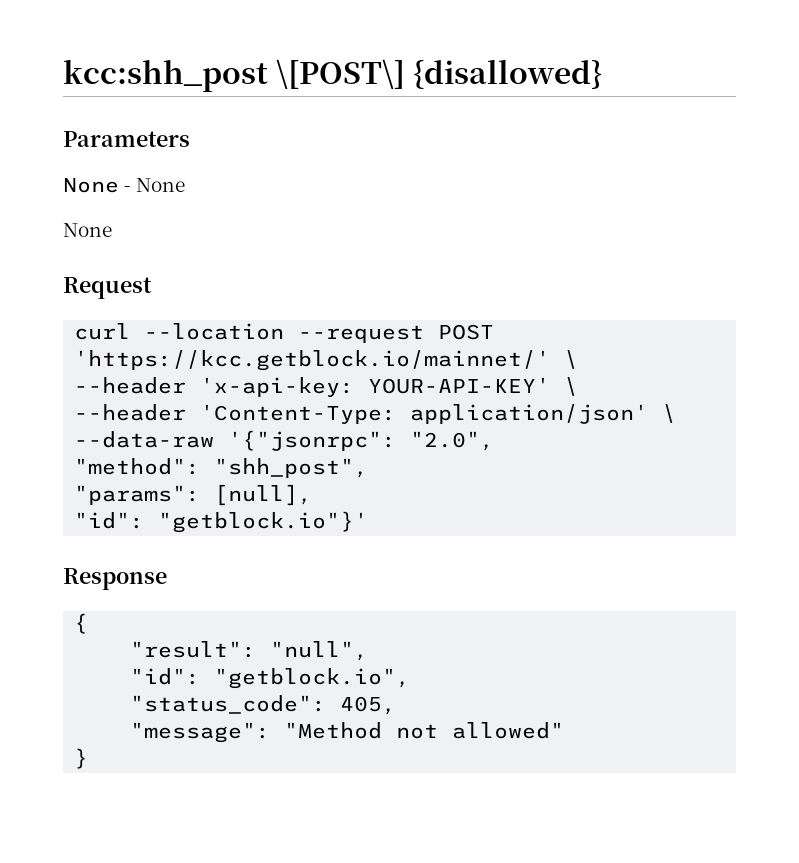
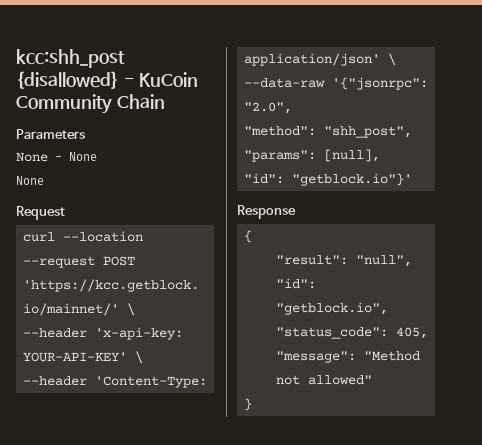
- kcc:shh_post \[POST\] {disallowed}
+ kcc:shh_post {disallowed} - KuCoin Community Chain

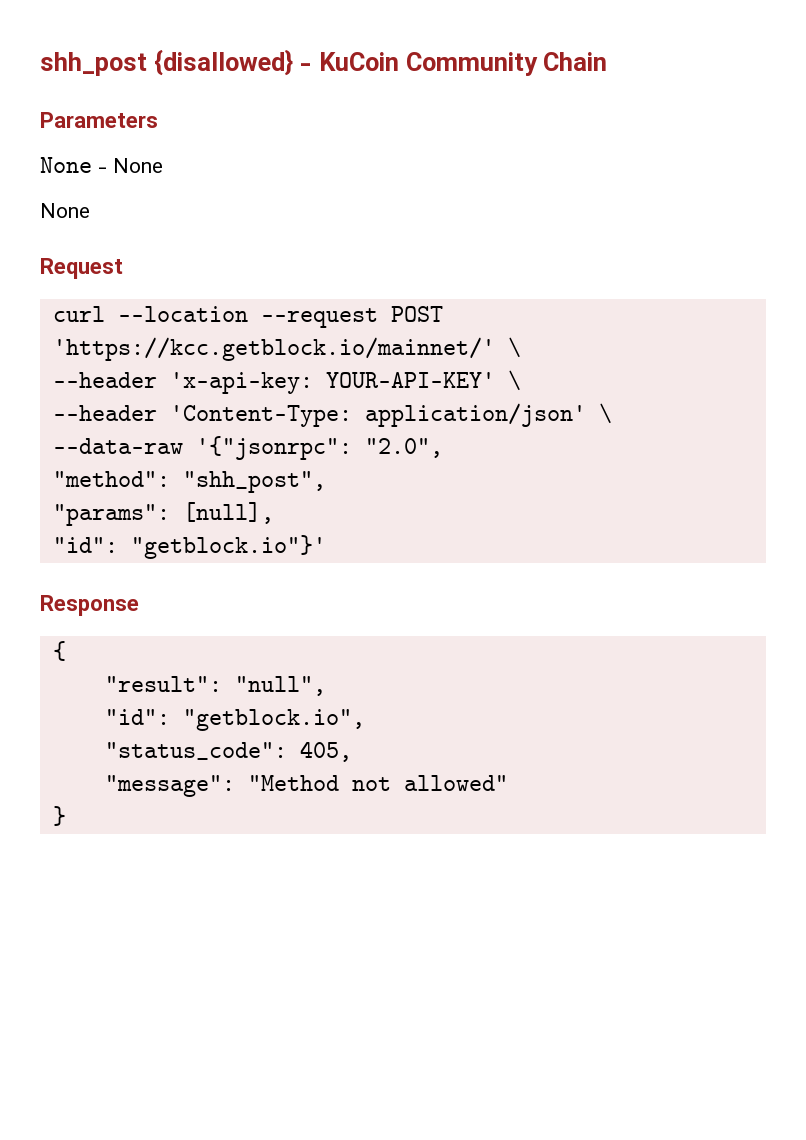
- kcc:shh_post {disallowed} - KuCoin Community Chain
+ shh_post {disallowed} - KuCoin Community Chain

